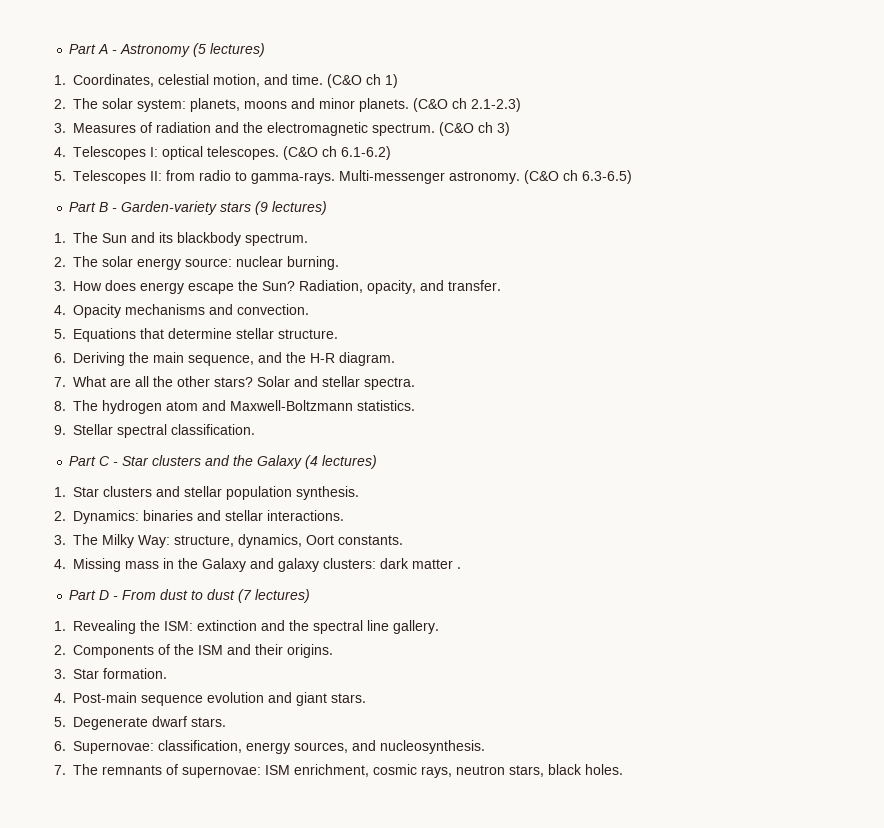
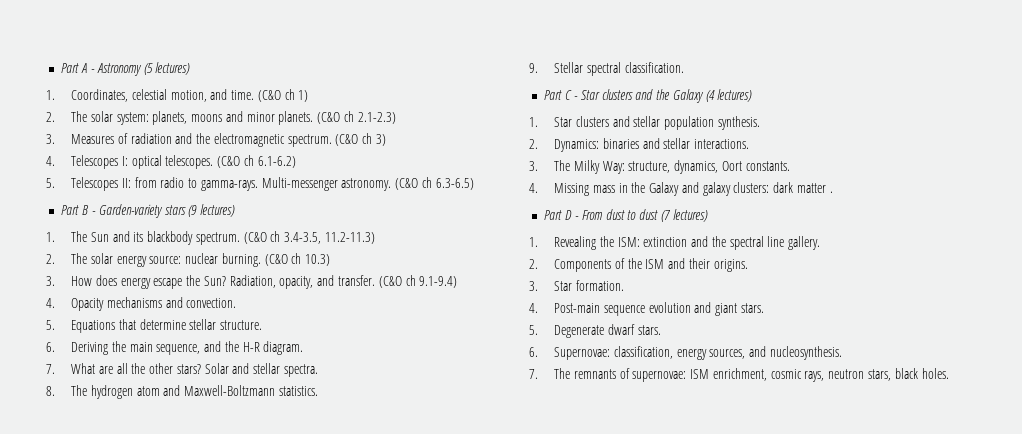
+ (C&O ch 3.4-3.5, 11.2-11.3)
+ (C&O ch 10.3)
+ (C&O ch 9.1-9.4)

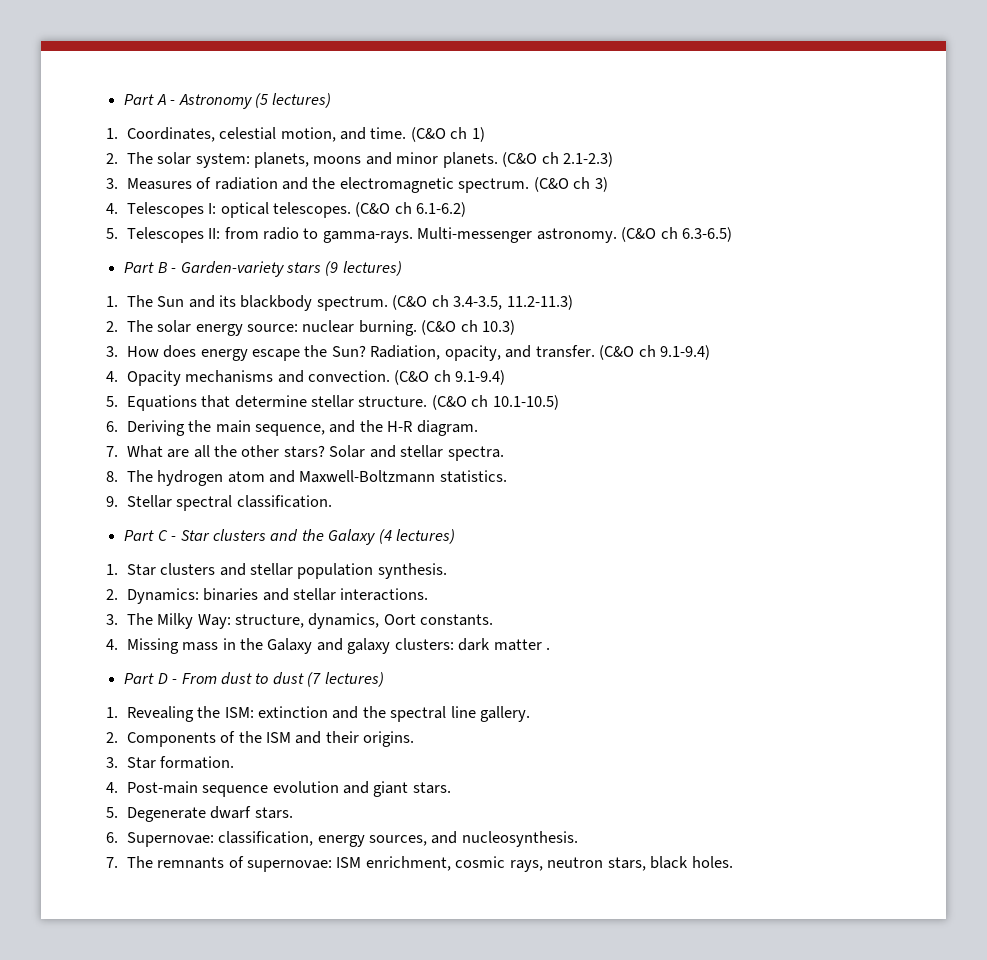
- 4. Opacity mechanisms and convection.
+ 4. Opacity mechanisms and convection. (C&O ch 9.1-9.4)
+ (C&O ch 10.1-10.5)

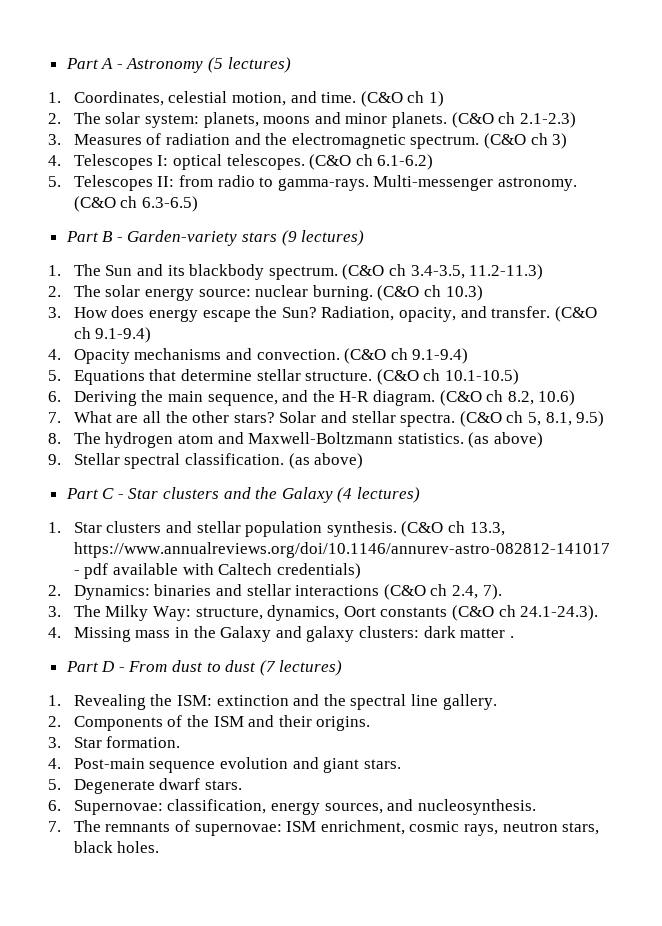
+ (C&O ch 8.2, 10.6)
+ (C&O ch 5, 8.1, 9.5)
- 8. The hydrogen atom and Maxwell-Boltzmann statistics.
+ 8. The hydrogen atom and Maxwell-Boltzmann statistics. (as above)
- 9. Stellar spectral classification.
+ 9. Stellar spectral classification. (as above)
+ (C&O ch 13.3, https://www.annualreviews.org/doi/10.1146/annurev-astro-082812-141017 - pdf available with Caltech credentials)
- 2. Dynamics: binaries and stellar interactions.
+ 2. Dynamics: binaries and stellar interactions (C&O ch 2.4, 7).
- 3. The Milky Way: structure, dynamics, Oort constants.
+ 3. The Milky Way: structure, dynamics, Oort constants (C&O ch 24.1-24.3).

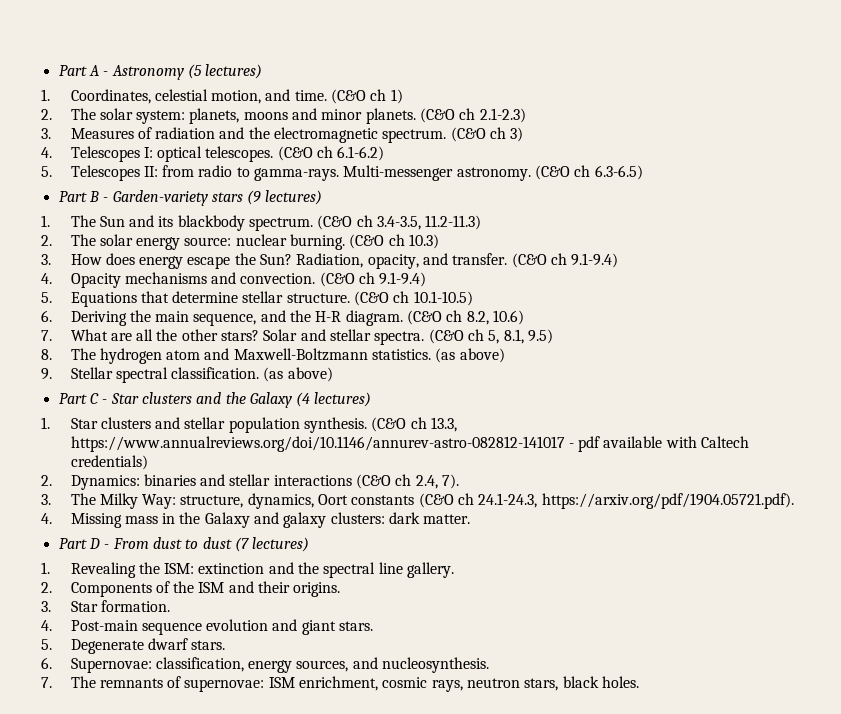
- 3. The Milky Way: structure, dynamics, Oort constants (C&O ch 24.1-24.3).
+ 3. The Milky Way: structure, dynamics, Oort constants (C&O ch 24.1-24.3, https://arxiv.org/pdf/1904.05721.pdf).
- 4. Missing mass in the Galaxy and galaxy clusters: dark matter .
+ 4. Missing mass in the Galaxy and galaxy clusters: dark matter.

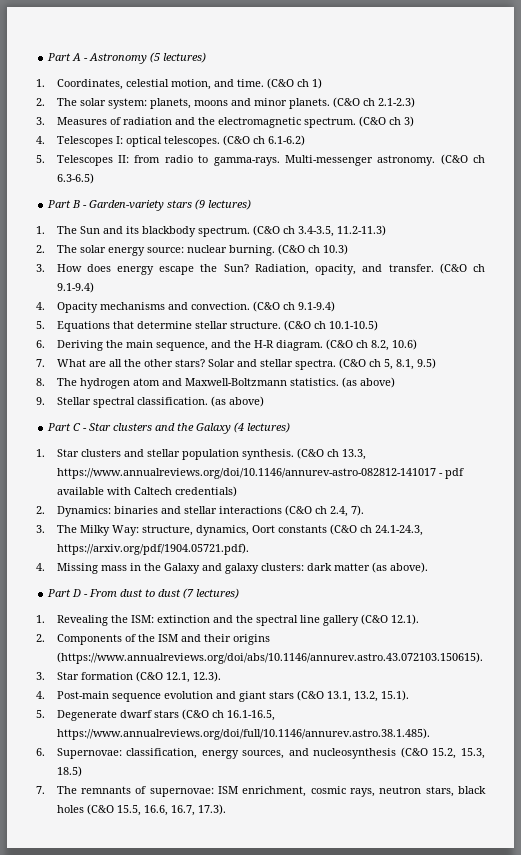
- 4. Missing mass in the Galaxy and galaxy clusters: dark matter.
+ 4. Missing mass in the Galaxy and galaxy clusters: dark matter (as above).
- 1. Revealing the ISM: extinction and the spectral line gallery.
+ 1. Revealing the ISM: extinction and the spectral line gallery (C&O 12.1).
- 2. Components of the ISM and their origins.
+ 2. Components of the ISM and their origins (https://www.annualreviews.org/doi/abs/10.1146/annurev.astro.43.072103.150615).
- 3. Star formation.
+ 3. Star formation (C&O 12.1, 12.3).
- 4. Post-main sequence evolution and giant stars.
- 5. Degenerate dwarf stars.
+ 4. Post-main sequence evolution and giant stars (C&O 13.1, 13.2, 15.1).
+ 5. Degenerate dwarf stars (C&O ch 16.1-16.5, https://www.annualreviews.org/doi/full/10.1146/annurev.astro.38.1.485).
- 6. Supernovae: classification, energy sources, and nucleosynthesis.
+ 6. Supernovae: classification, energy sources, and nucleosynthesis (C&O 15.2, 15.3, 18.5)
- 7. The remnants of supernovae: ISM enrichment, cosmic rays, neutron stars, black holes.
+ 7. The remnants of supernovae: ISM enrichment, cosmic rays, neutron stars, black holes (C&O 15.5, 16.6, 16.7, 17.3).

